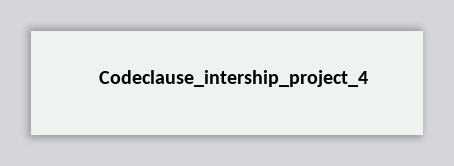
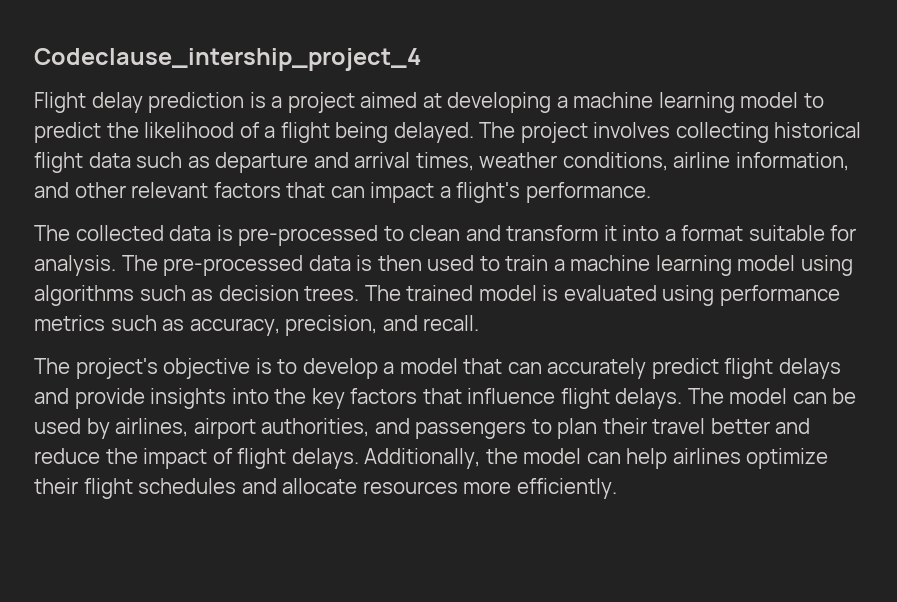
+ Flight delay prediction is a project aimed at developing a machine learning model to predict the likelihood of a flight being delayed. The project involves collecting historical flight data such as departure and arrival times, weather conditions, airline information, and other relevant factors that can impact a flight's performance.
+ The collected data is pre-processed to clean and transform it into a format suitable for analysis. The pre-processed data is then used to train a machine learning model using algorithms such as decision trees. The trained model is evaluated using performance metrics such as accuracy, precision, and recall.
+ The project's objective is to develop a model that can accurately predict flight delays and provide insights into the key factors that influence flight delays. The model can be used by airlines, airport authorities, and passengers to plan their travel better and reduce the impact of flight delays. Additionally, the model can help airlines optimize their flight schedules and allocate resources more efficiently.

